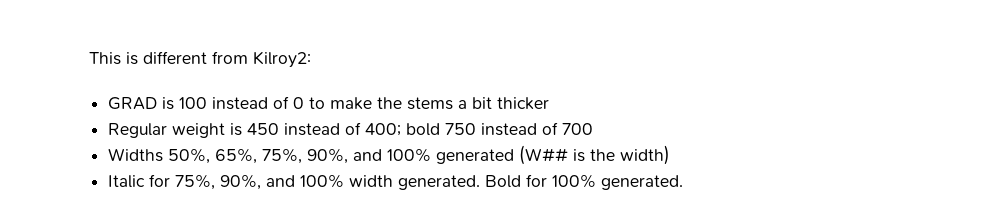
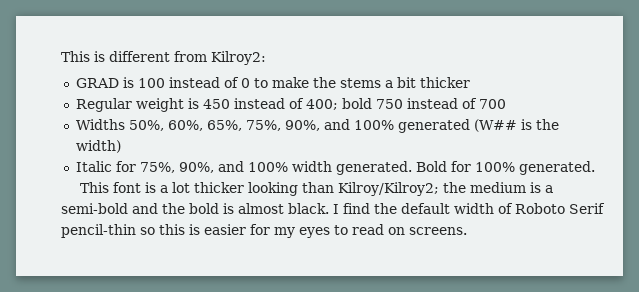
- Widths 50%, 65%, 75%, 90%, and 100% generated (W## is the width)
+ Widths 50%, 60%, 65%, 75%, 90%, and 100% generated (W## is the width)
+ This font is a lot thicker looking than Kilroy/Kilroy2; the medium is a semi-bold and the bold is almost black. I find the default width of Roboto Serif pencil-thin so this is easier for my eyes to read on screens.

